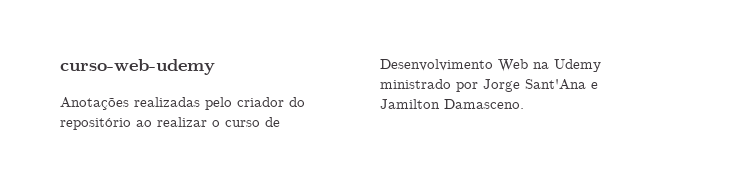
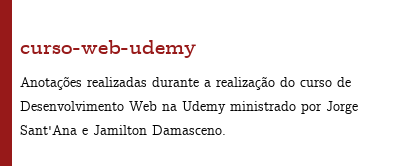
- Anotações realizadas pelo criador do repositório ao realizar o curso de Desenvolvimento Web na Udemy ministrado por Jorge Sant'Ana e Jamilton Damasceno.
+ Anotações realizadas durante a realização do curso de Desenvolvimento Web na Udemy ministrado por Jorge Sant'Ana e Jamilton Damasceno.

